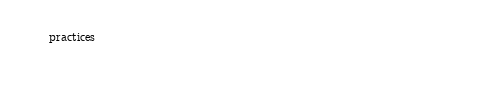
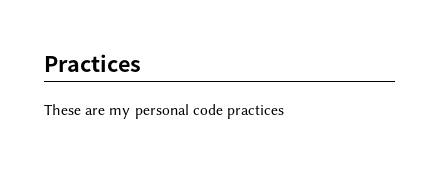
- practices
+ Practices
+ These are my personal code practices

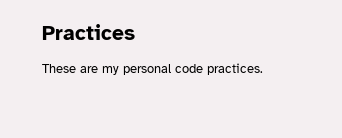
- These are my personal code practices
+ These are my personal code practices.

